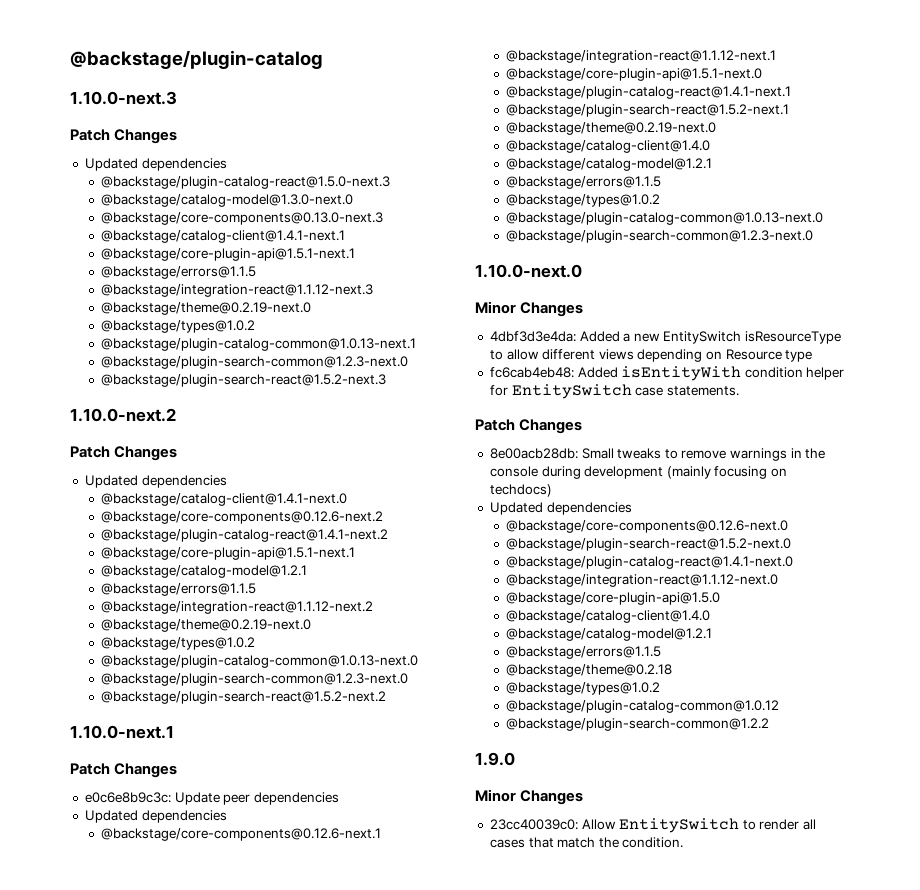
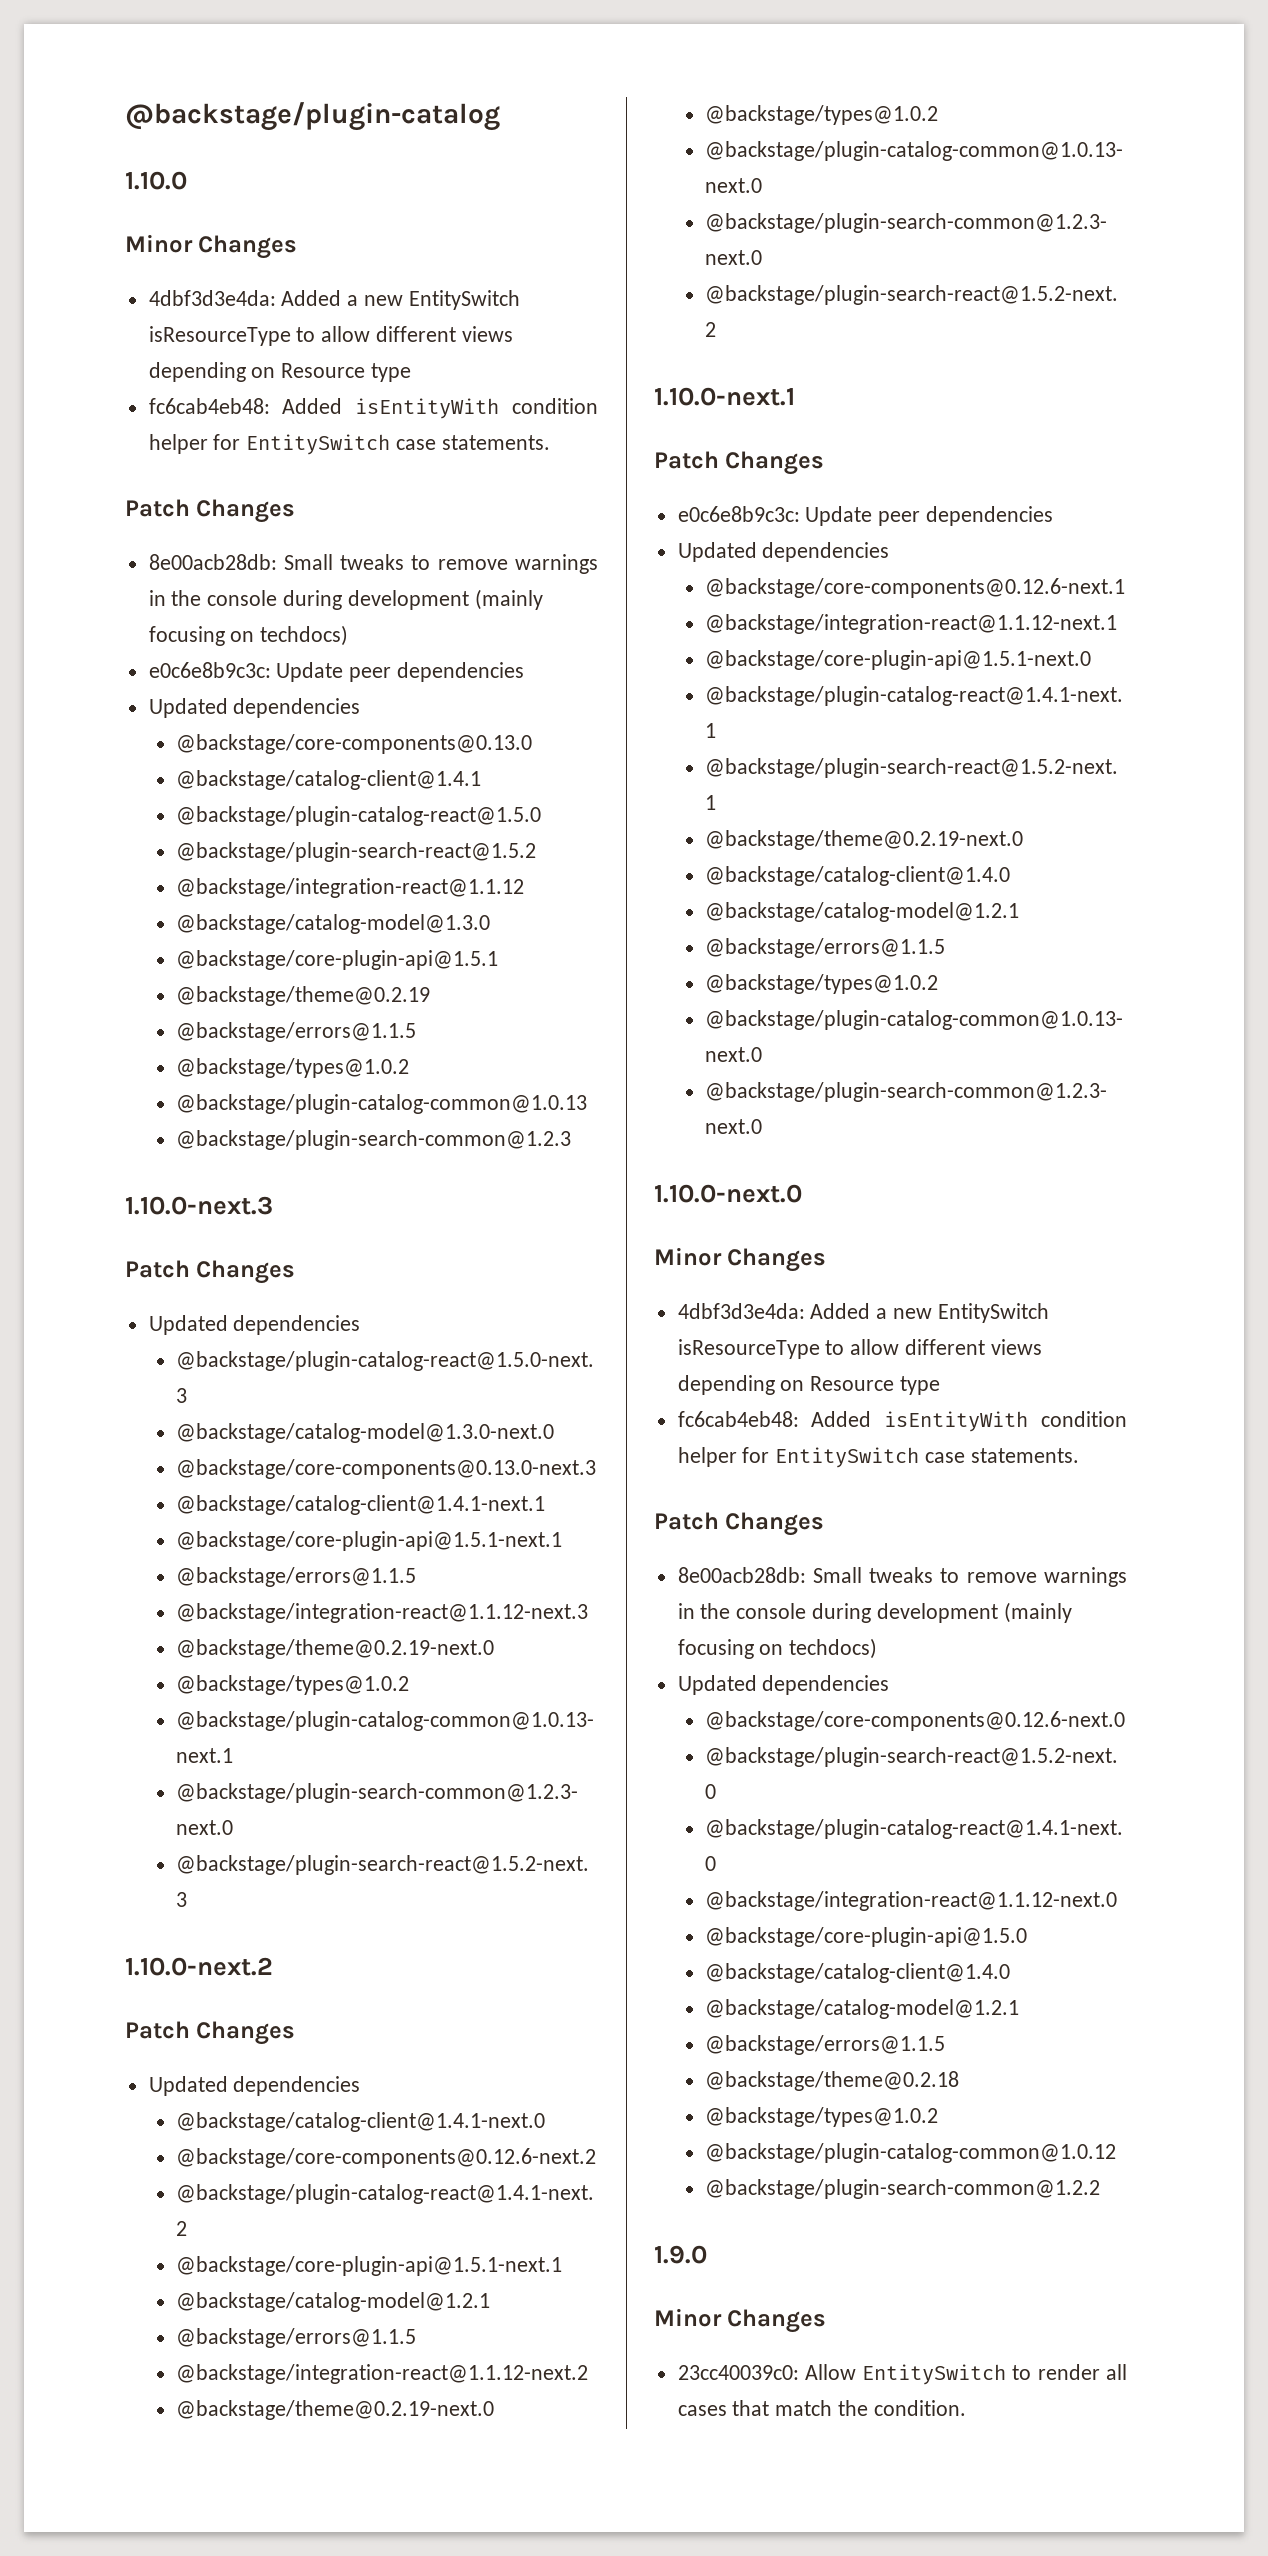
+ 1.10.0
+ Minor Changes
+ 4dbf3d3e4da: Added a new EntitySwitch isResourceType to allow different views depending on Resource type
+ fc6cab4eb48: Added isEntityWith condition helper for EntitySwitch case statements.
+ Patch Changes
+ 8e00acb28db: Small tweaks to remove warnings in the console during development (mainly focusing on techdocs)
+ e0c6e8b9c3c: Update peer dependencies
+ Updated dependencies
+ @backstage/core-components@0.13.0
+ @backstage/catalog-client@1.4.1
+ @backstage/plugin-catalog-react@1.5.0
+ @backstage/plugin-search-react@1.5.2
+ @backstage/integration-react@1.1.12
+ @backstage/catalog-model@1.3.0
+ @backstage/core-plugin-api@1.5.1
+ @backstage/theme@0.2.19
+ @backstage/errors@1.1.5
+ @backstage/types@1.0.2
+ @backstage/plugin-catalog-common@1.0.13
+ @backstage/plugin-search-common@1.2.3

